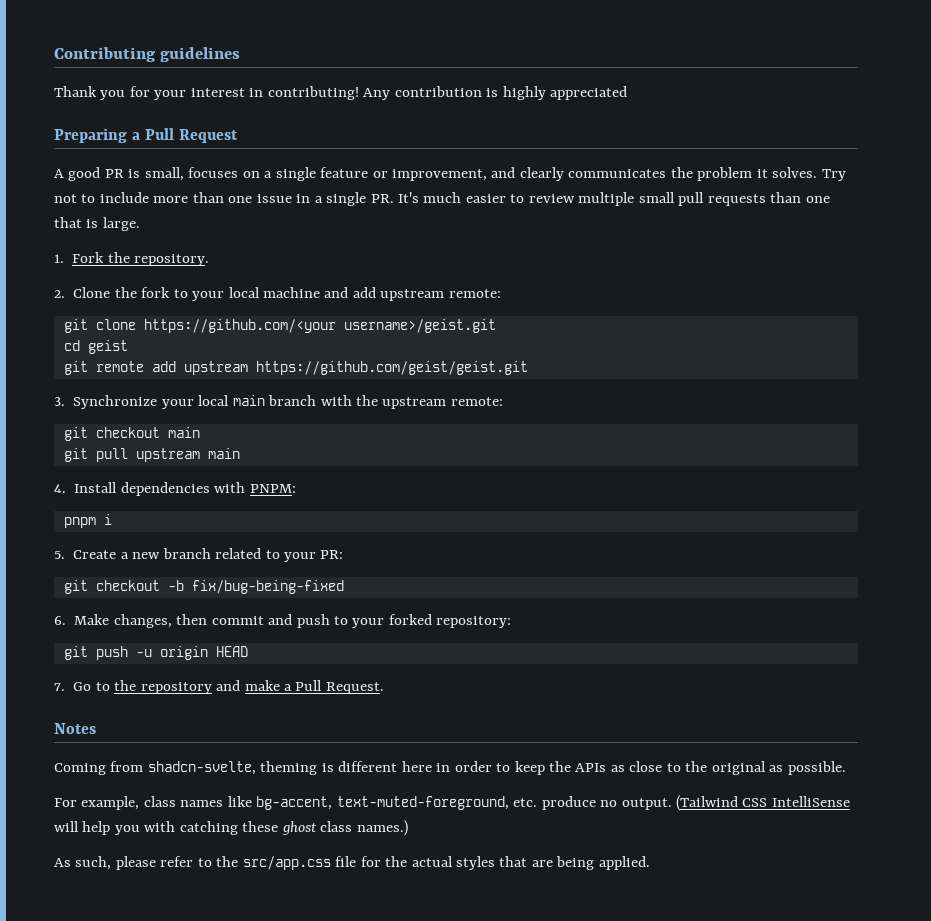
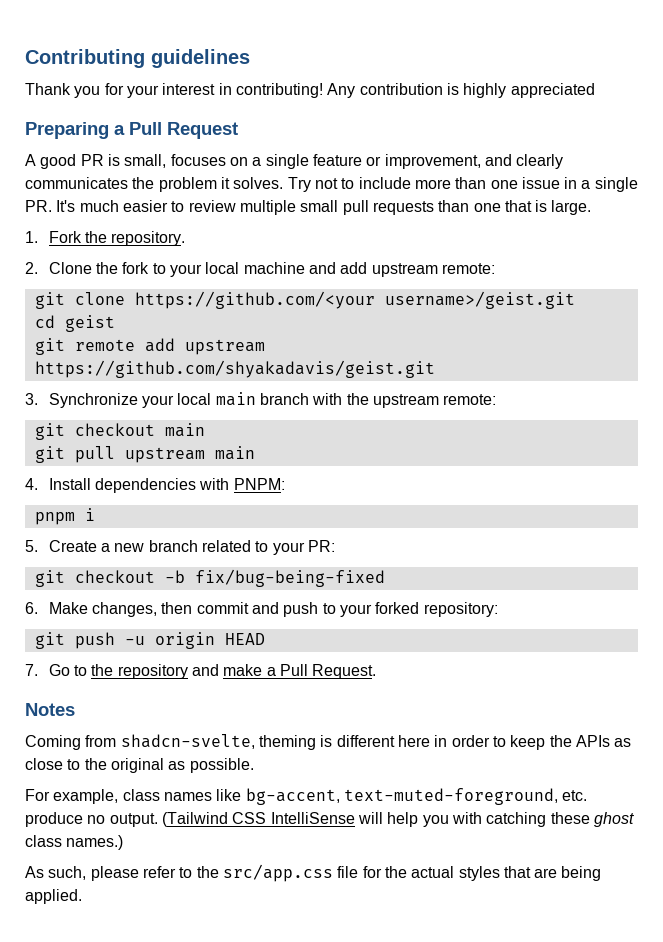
- git remote add upstream https://github.com/geist/geist.git
+ git remote add upstream https://github.com/shyakadavis/geist.git

